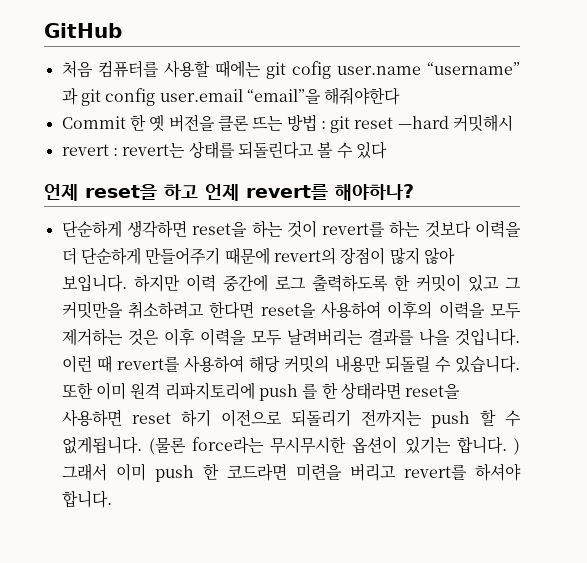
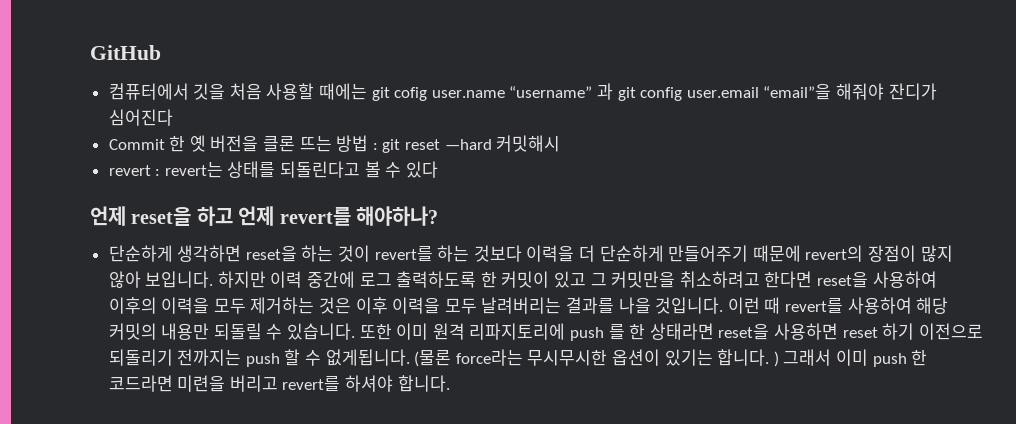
- 처음 컴퓨터를 사용할 때에는 git cofig user.name “username” 과 git config user.email “email”을 해줘야한다
+ 컴퓨터에서 깃을 처음 사용할 때에는 git cofig user.name “username” 과 git config user.email “email”을 해줘야 잔디가 심어진다

